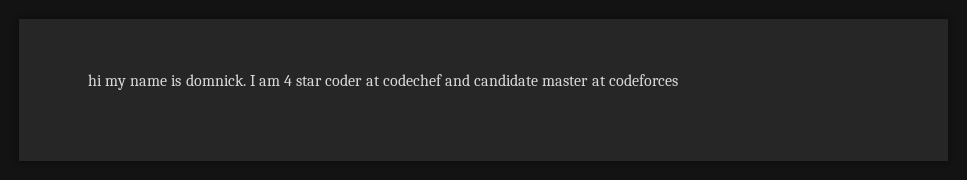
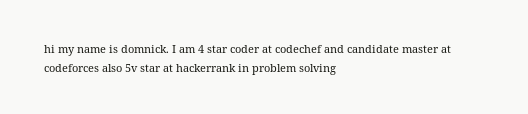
- I am 4 star coder at codechef and candidate master at codeforces
+ I am 4 star coder at codechef and candidate master at codeforces also 5v star at hackerrank in problem solving

